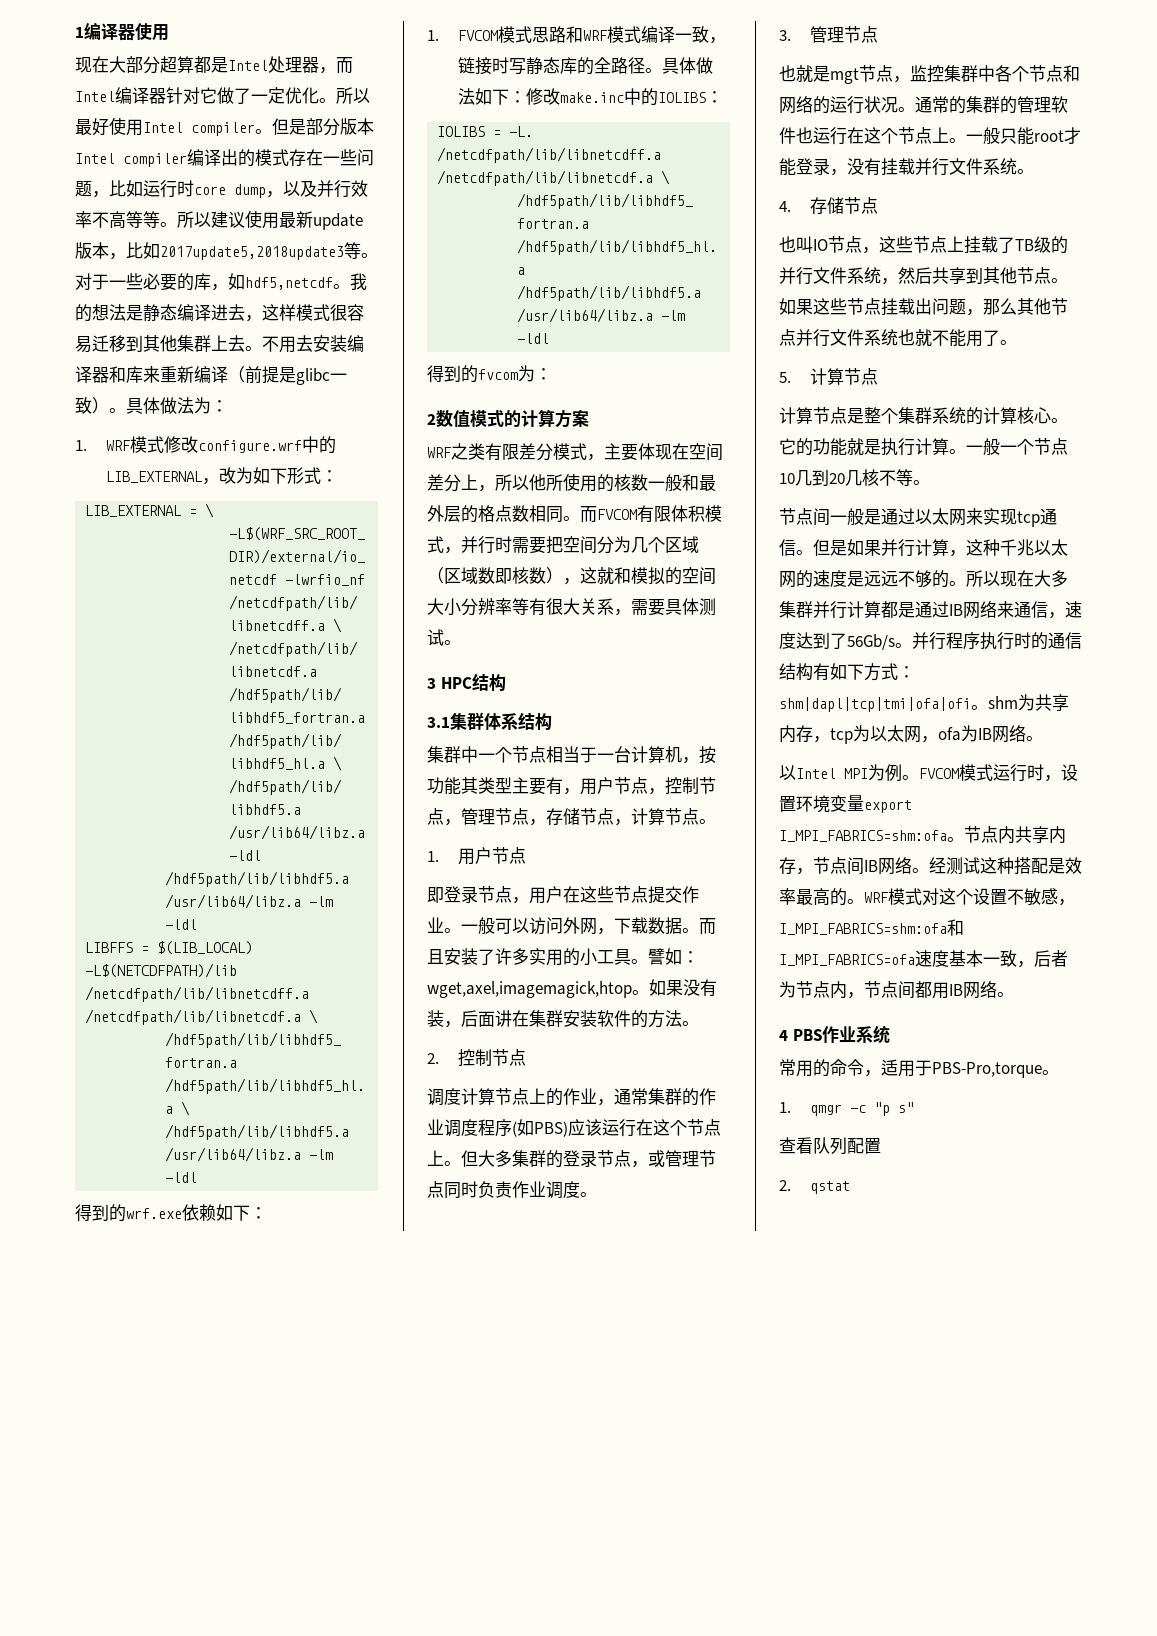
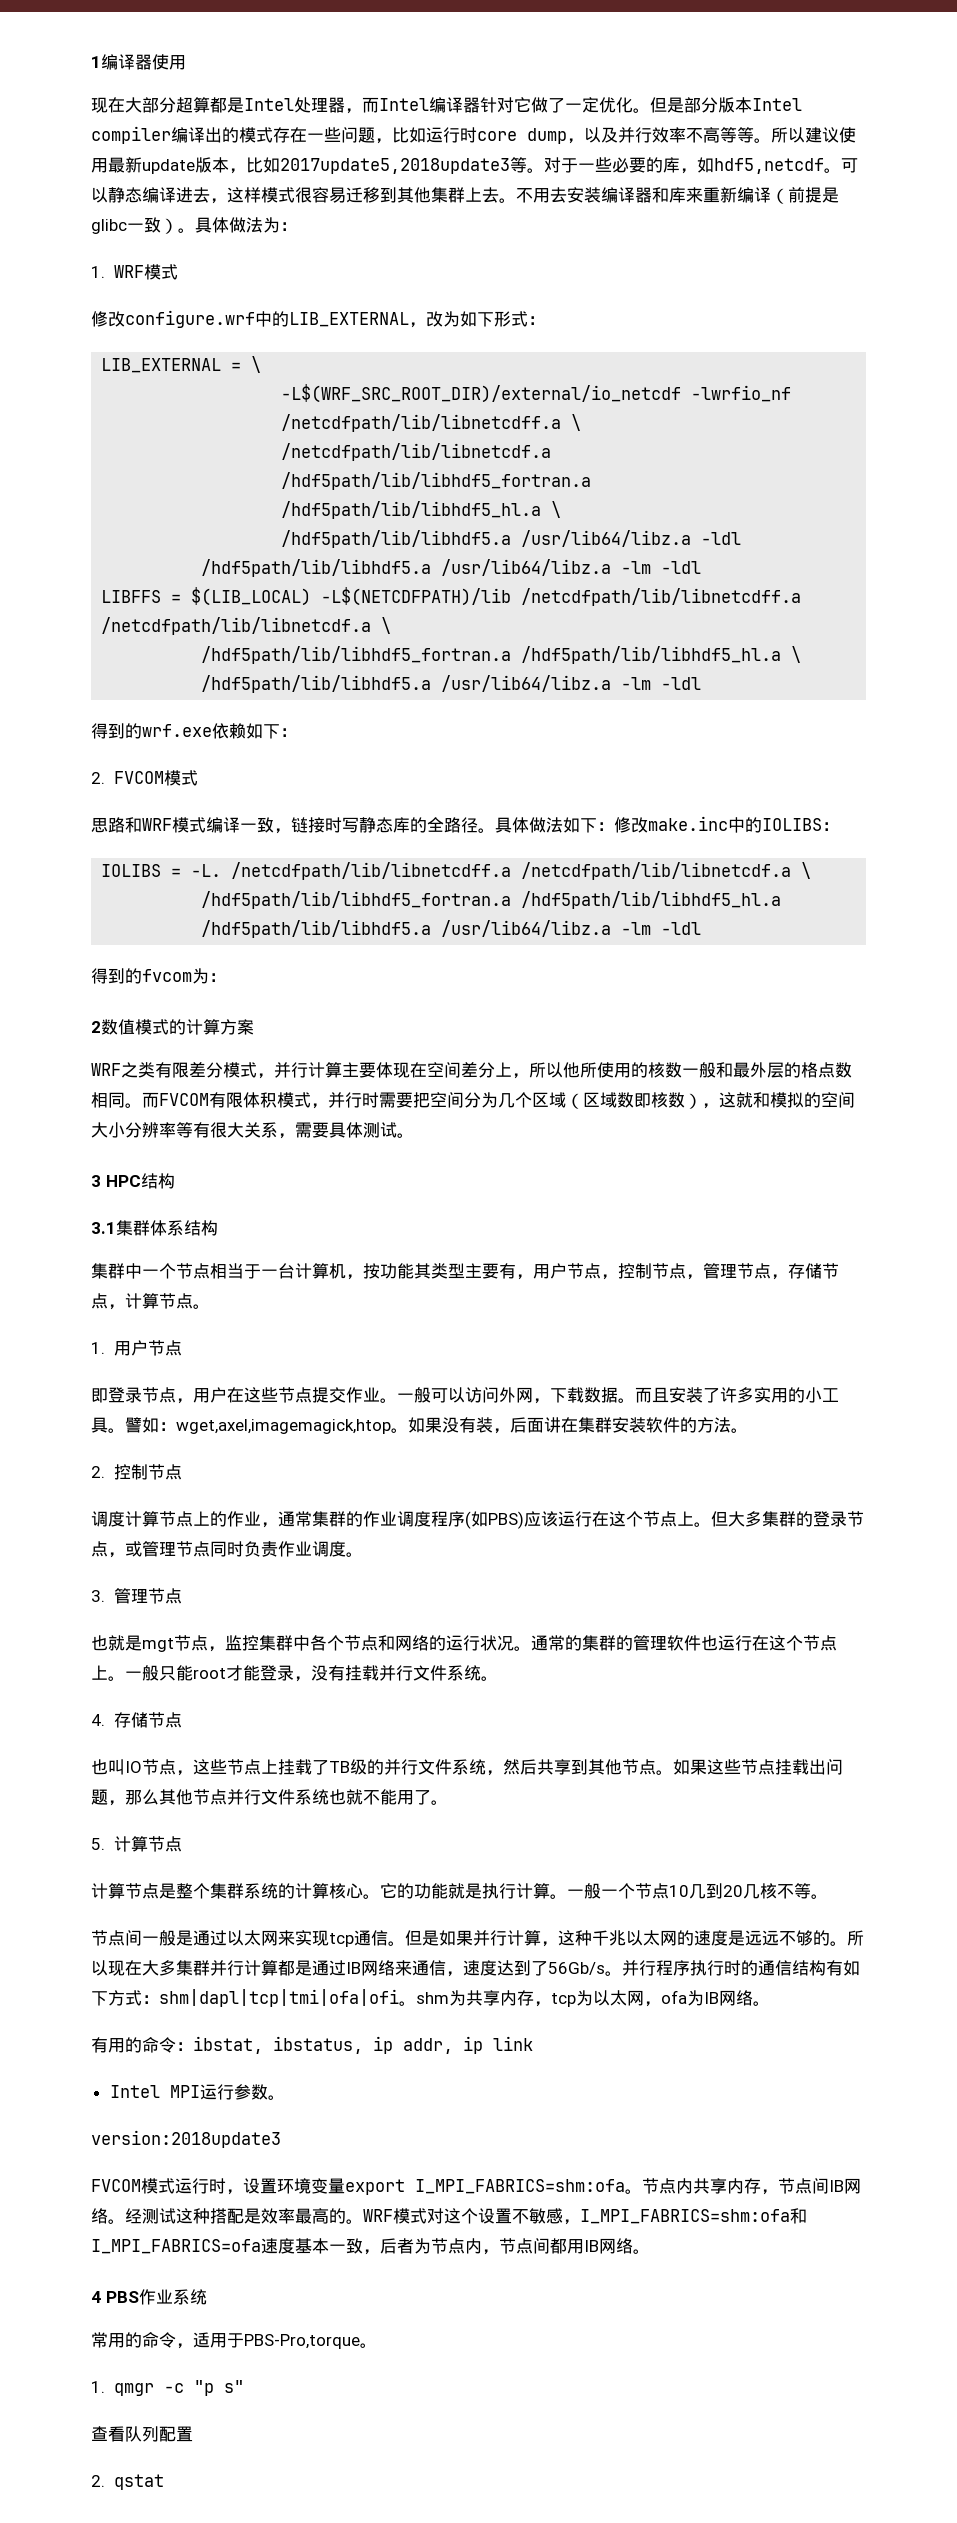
- 所以最好使用Intel compiler。
- 我的想法是静态编译进去，这样模式很容易迁移到其他集群上去。
+ 可以静态编译进去，这样模式很容易迁移到其他集群上去。
- 1. WRF模式修改configure.wrf中的LIB_EXTERNAL，改为如下形式：
+ 1. WRF模式
+ 修改configure.wrf中的LIB_EXTERNAL，改为如下形式：
- 1. FVCOM模式思路和WRF模式编译一致，链接时写静态库的全路径。
+ 2. FVCOM模式
+ 思路和WRF模式编译一致，链接时写静态库的全路径。
- WRF之类有限差分模式，主要体现在空间差分上，所以他所使用的核数一般和最外层的格点数相同。
+ WRF之类有限差分模式，并行计算主要体现在空间差分上，所以他所使用的核数一般和最外层的格点数相同。
- 以Intel MPI为例。FVCOM模式运行时，设置环境变量export I_MPI_FABRICS=shm:ofa。
+ 有用的命令：ibstat, ibstatus, ip addr, ip link
+ Intel MPI运行参数。
+ version:2018update3
+ FVCOM模式运行时，设置环境变量export I_MPI_FABRICS=shm:ofa。

